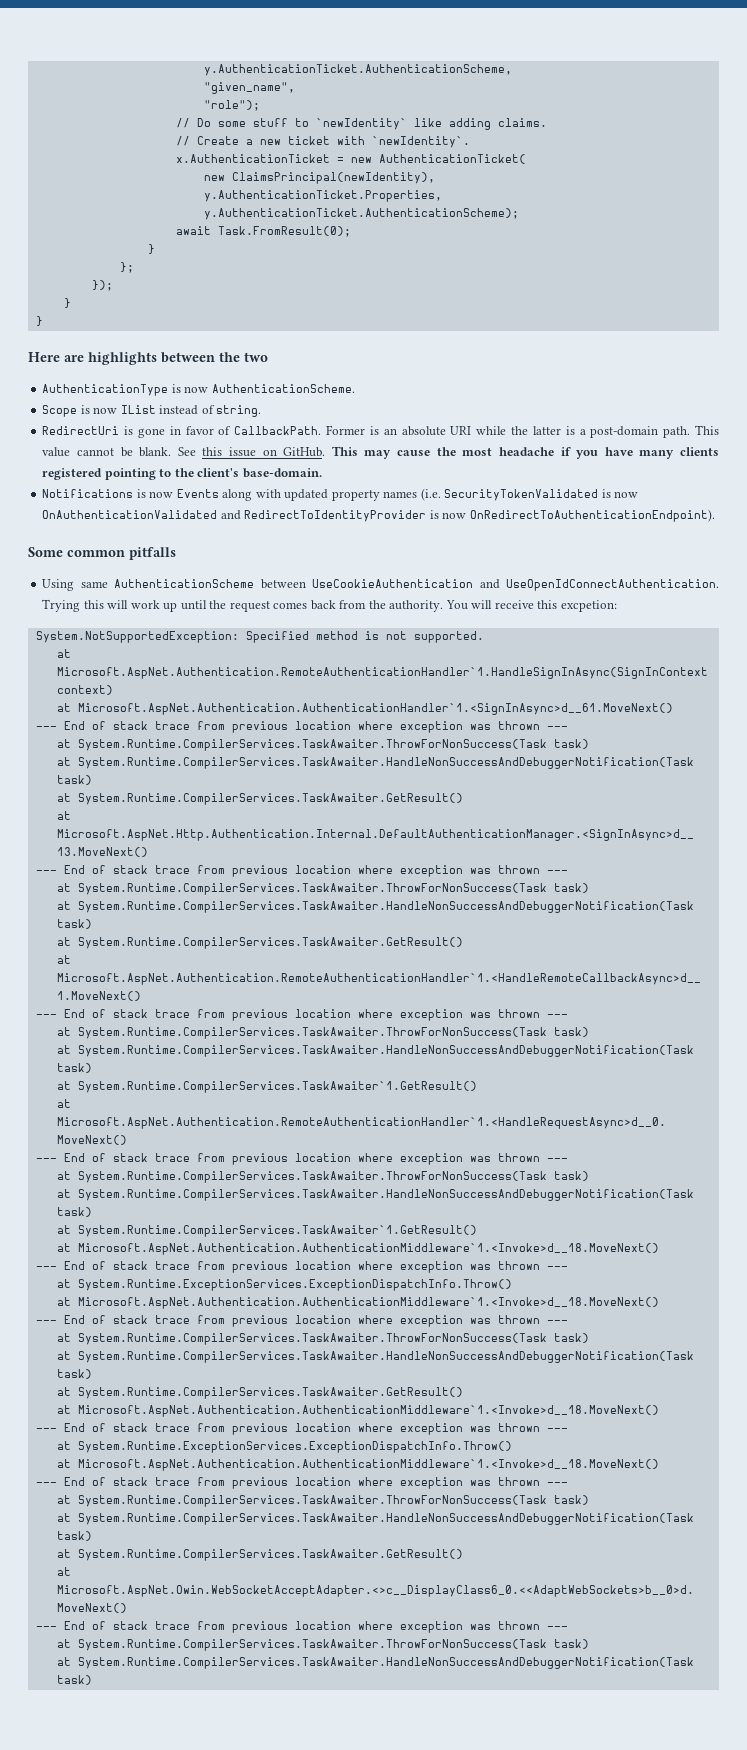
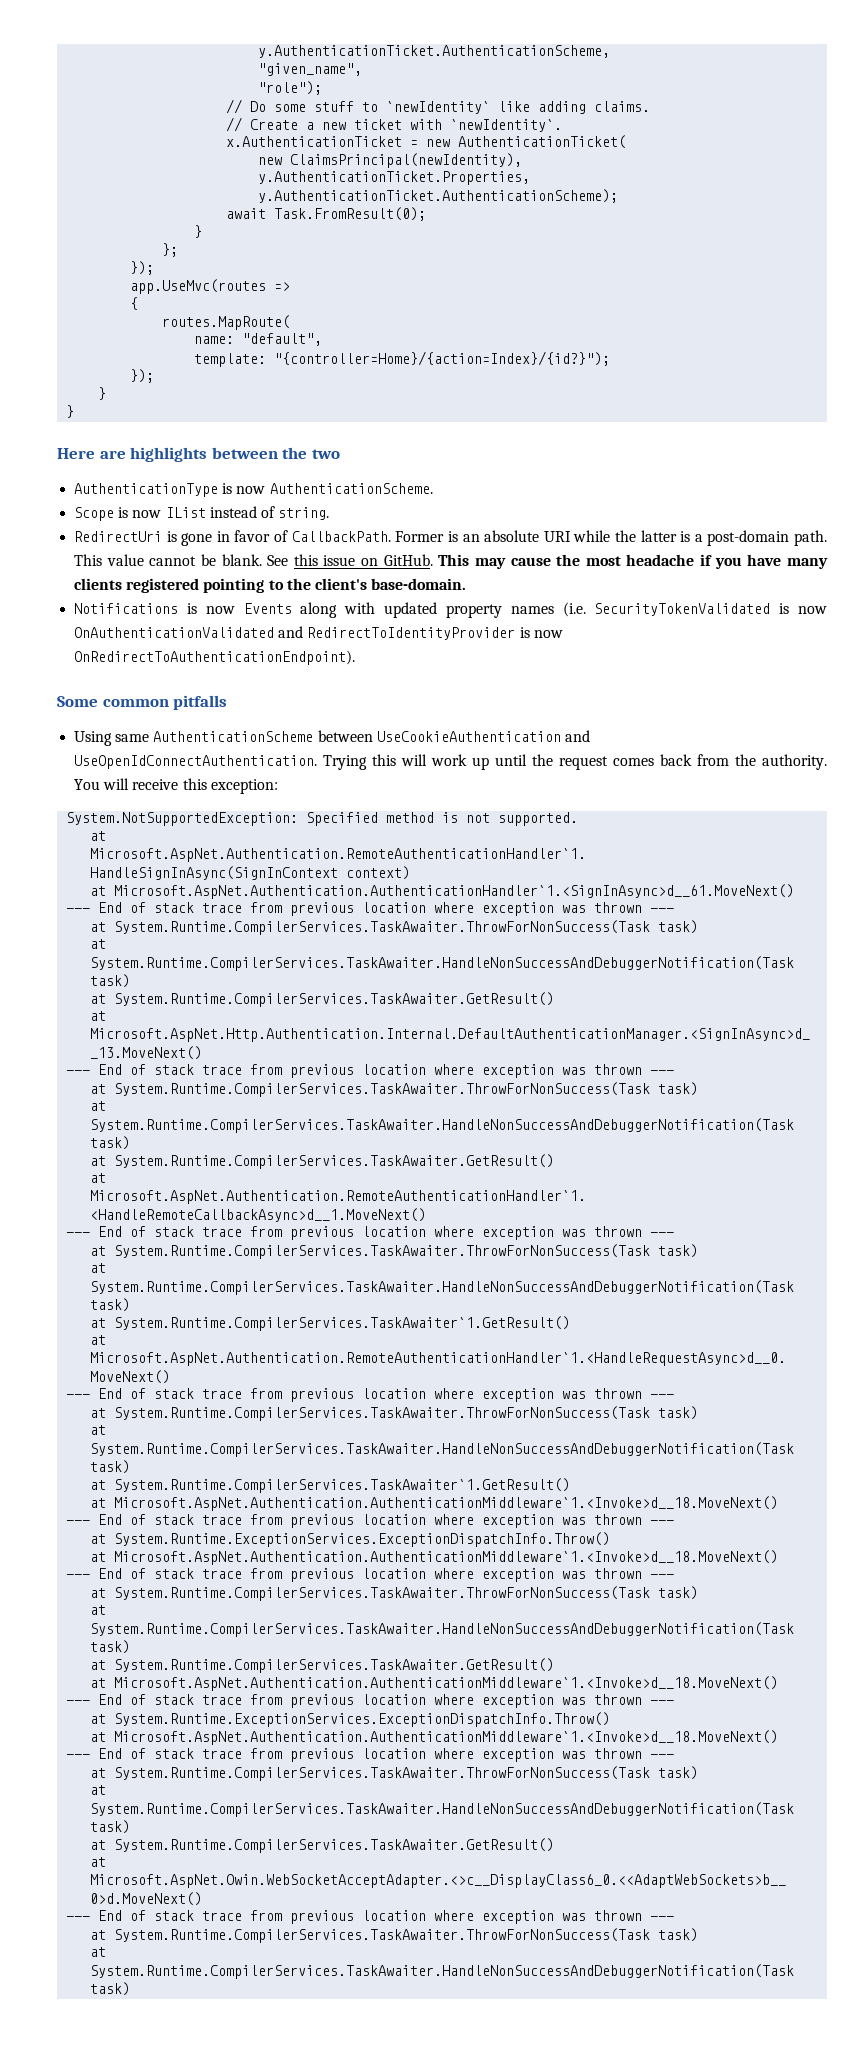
+ app.UseMvc(routes =>
+ {
+ routes.MapRoute(
+ name: "default",
+ template: "{controller=Home}/{action=Index}/{id?}");
+ });
- You will receive this excpetion:
+ You will receive this exception:

